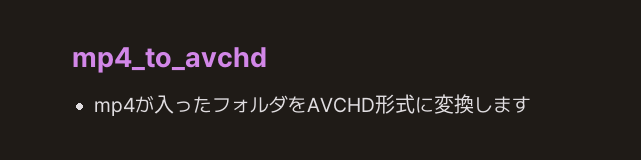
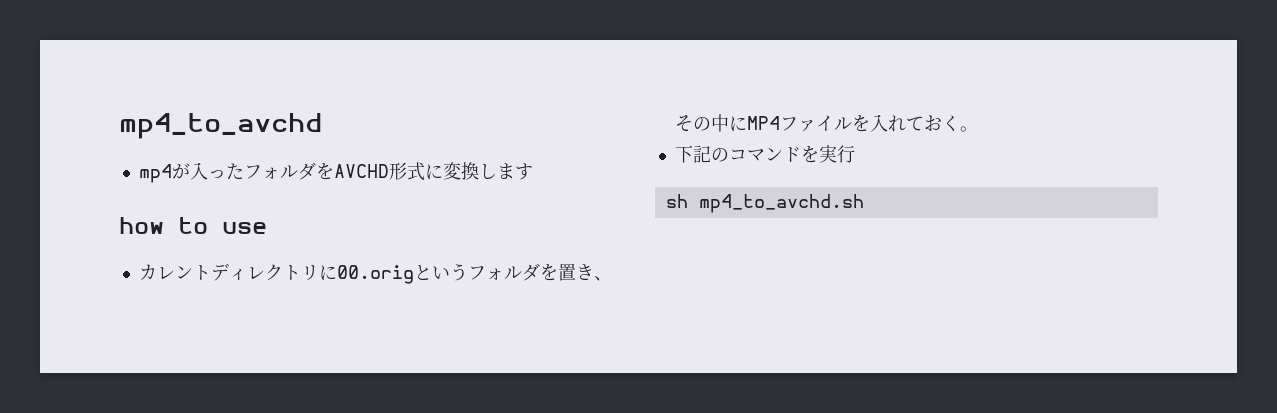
+ how to use
+ カレントディレクトリに00.origというフォルダを置き、その中にMP4ファイルを入れておく。
+ 下記のコマンドを実行
+ sh mp4_to_avchd.sh

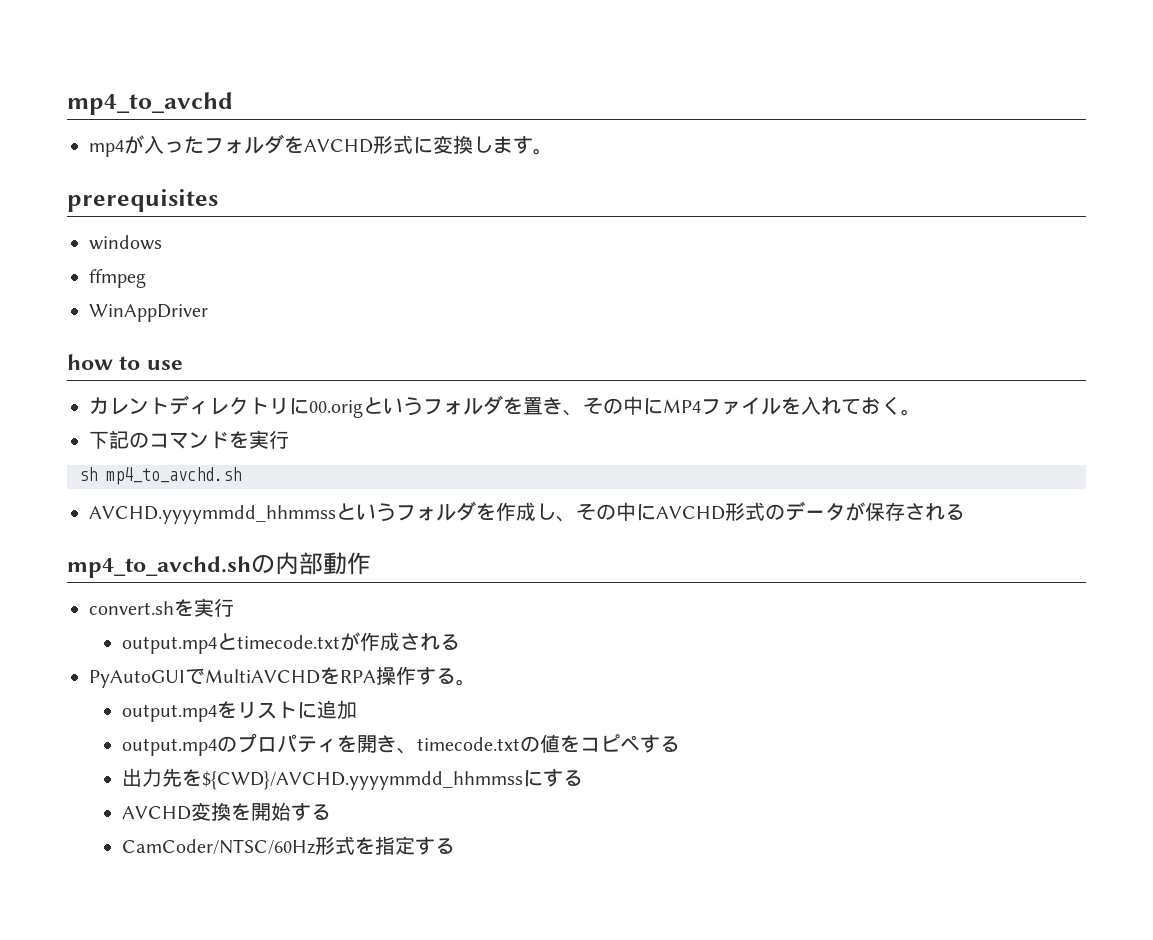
- mp4が入ったフォルダをAVCHD形式に変換します
+ mp4が入ったフォルダをAVCHD形式に変換します。
+ prerequisites
+ windows
+ ffmpeg
+ WinAppDriver
+ AVCHD.yyyymmdd_hhmmssというフォルダを作成し、その中にAVCHD形式のデータが保存される
+ mp4_to_avchd.shの内部動作
+ convert.shを実行
+ output.mp4とtimecode.txtが作成される
+ PyAutoGUIでMultiAVCHDをRPA操作する。
+ output.mp4をリストに追加
+ output.mp4のプロパティを開き、timecode.txtの値をコピペする
+ 出力先を${CWD}/AVCHD.yyyymmdd_hhmmssにする
+ AVCHD変換を開始する
+ CamCoder/NTSC/60Hz形式を指定する

